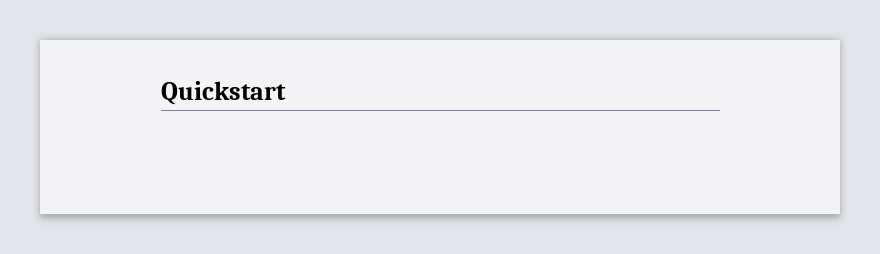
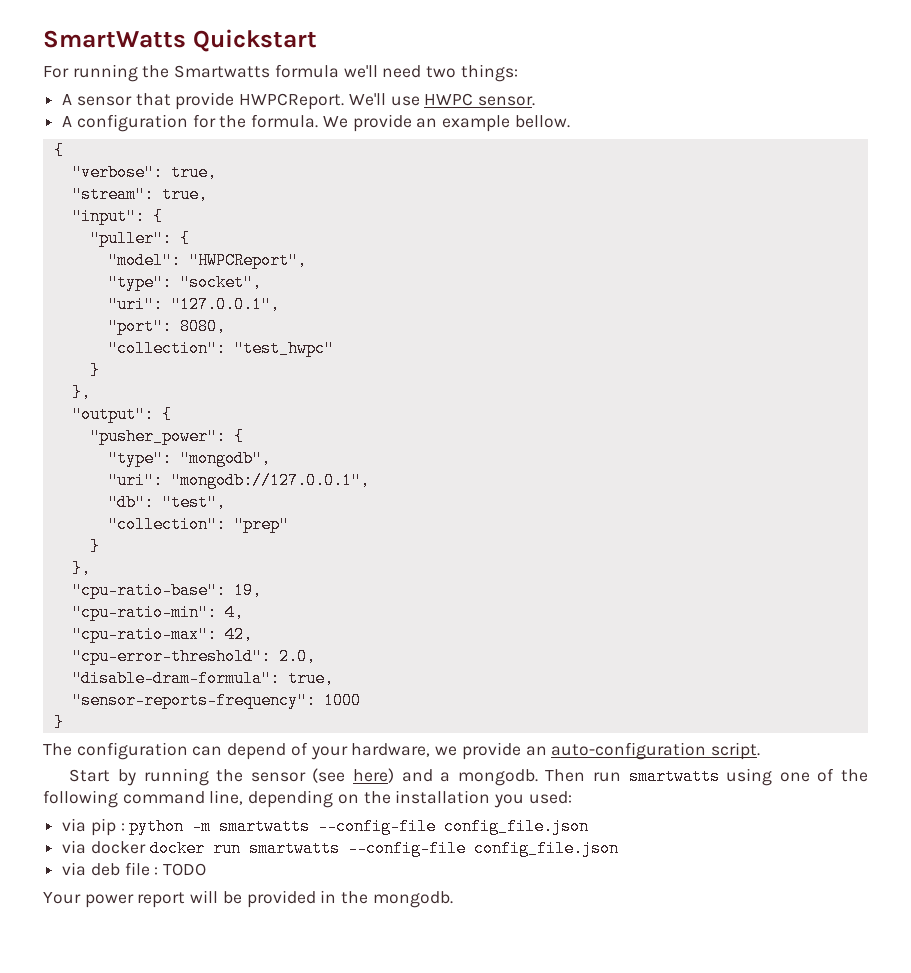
- Quickstart
+ SmartWatts Quickstart
+ For running the Smartwatts formula we'll need two things:
+ A sensor that provide HWPCReport. We'll use HWPC sensor.
+ A configuration for the formula. We provide an example bellow.
+ {
+ "verbose": true,
+ "stream": true,
+ "input": {
+ "puller": {
+ "model": "HWPCReport",
+ "type": "socket",
+ "uri": "127.0.0.1",
+ "port": 8080,
+ "collection": "test_hwpc"
+ }
+ },
+ "output": {
+ "pusher_power": {
+ "type": "mongodb",
+ "uri": "mongodb://127.0.0.1",
+ "db": "test",
+ "collection": "prep"
+ }
+ },
+ "cpu-ratio-base": 19,
+ "cpu-ratio-min": 4,
+ "cpu-ratio-max": 42,
+ "cpu-error-threshold": 2.0,
+ "disable-dram-formula": true,
+ "sensor-reports-frequency": 1000
+ }
+ The configuration can depend of your hardware, we provide an auto-configuration script.
+ Start by running the sensor (see here) and a mongodb. Then run smartwatts using one of the following command line, depending on the installation you used:
+ via pip : python -m smartwatts --config-file config_file.json
+ via docker docker run smartwatts --config-file config_file.json
+ via deb file : TODO
+ Your power report will be provided in the mongodb.

